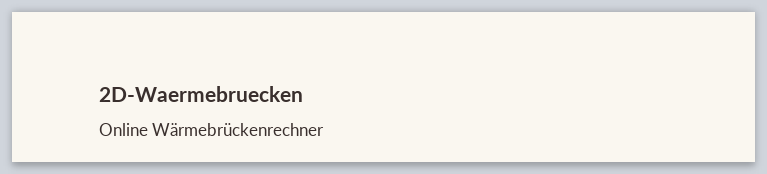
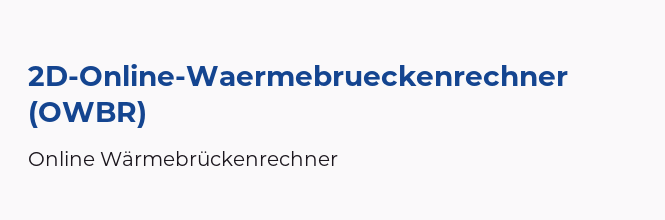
- 2D-Waermebruecken
+ 2D-Online-Waermebrueckenrechner (OWBR)

